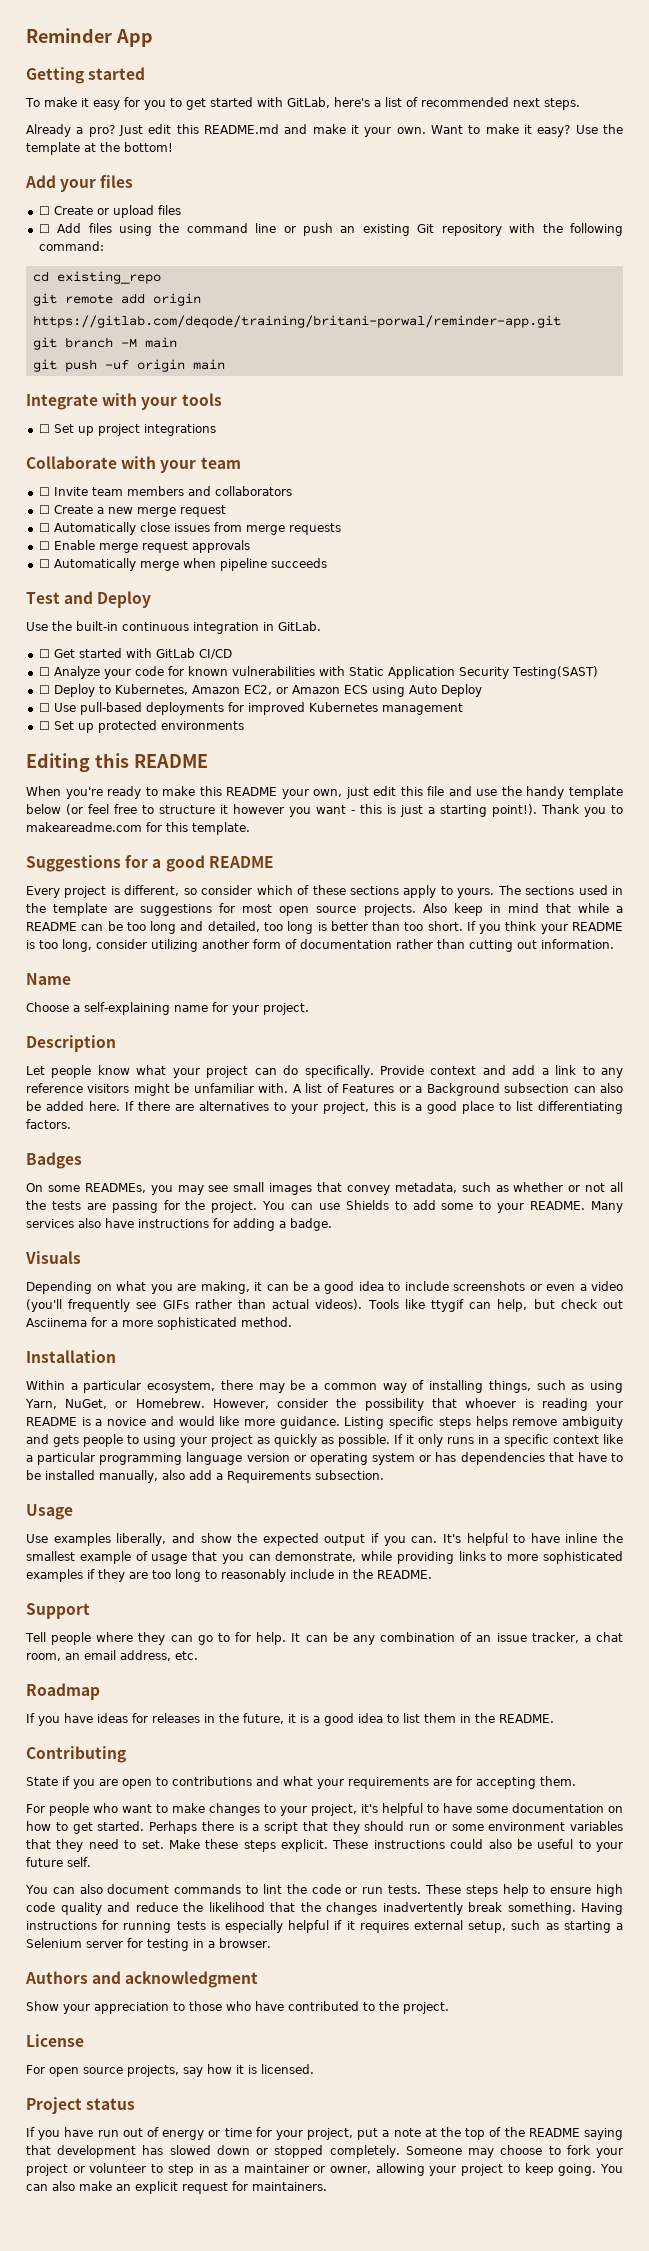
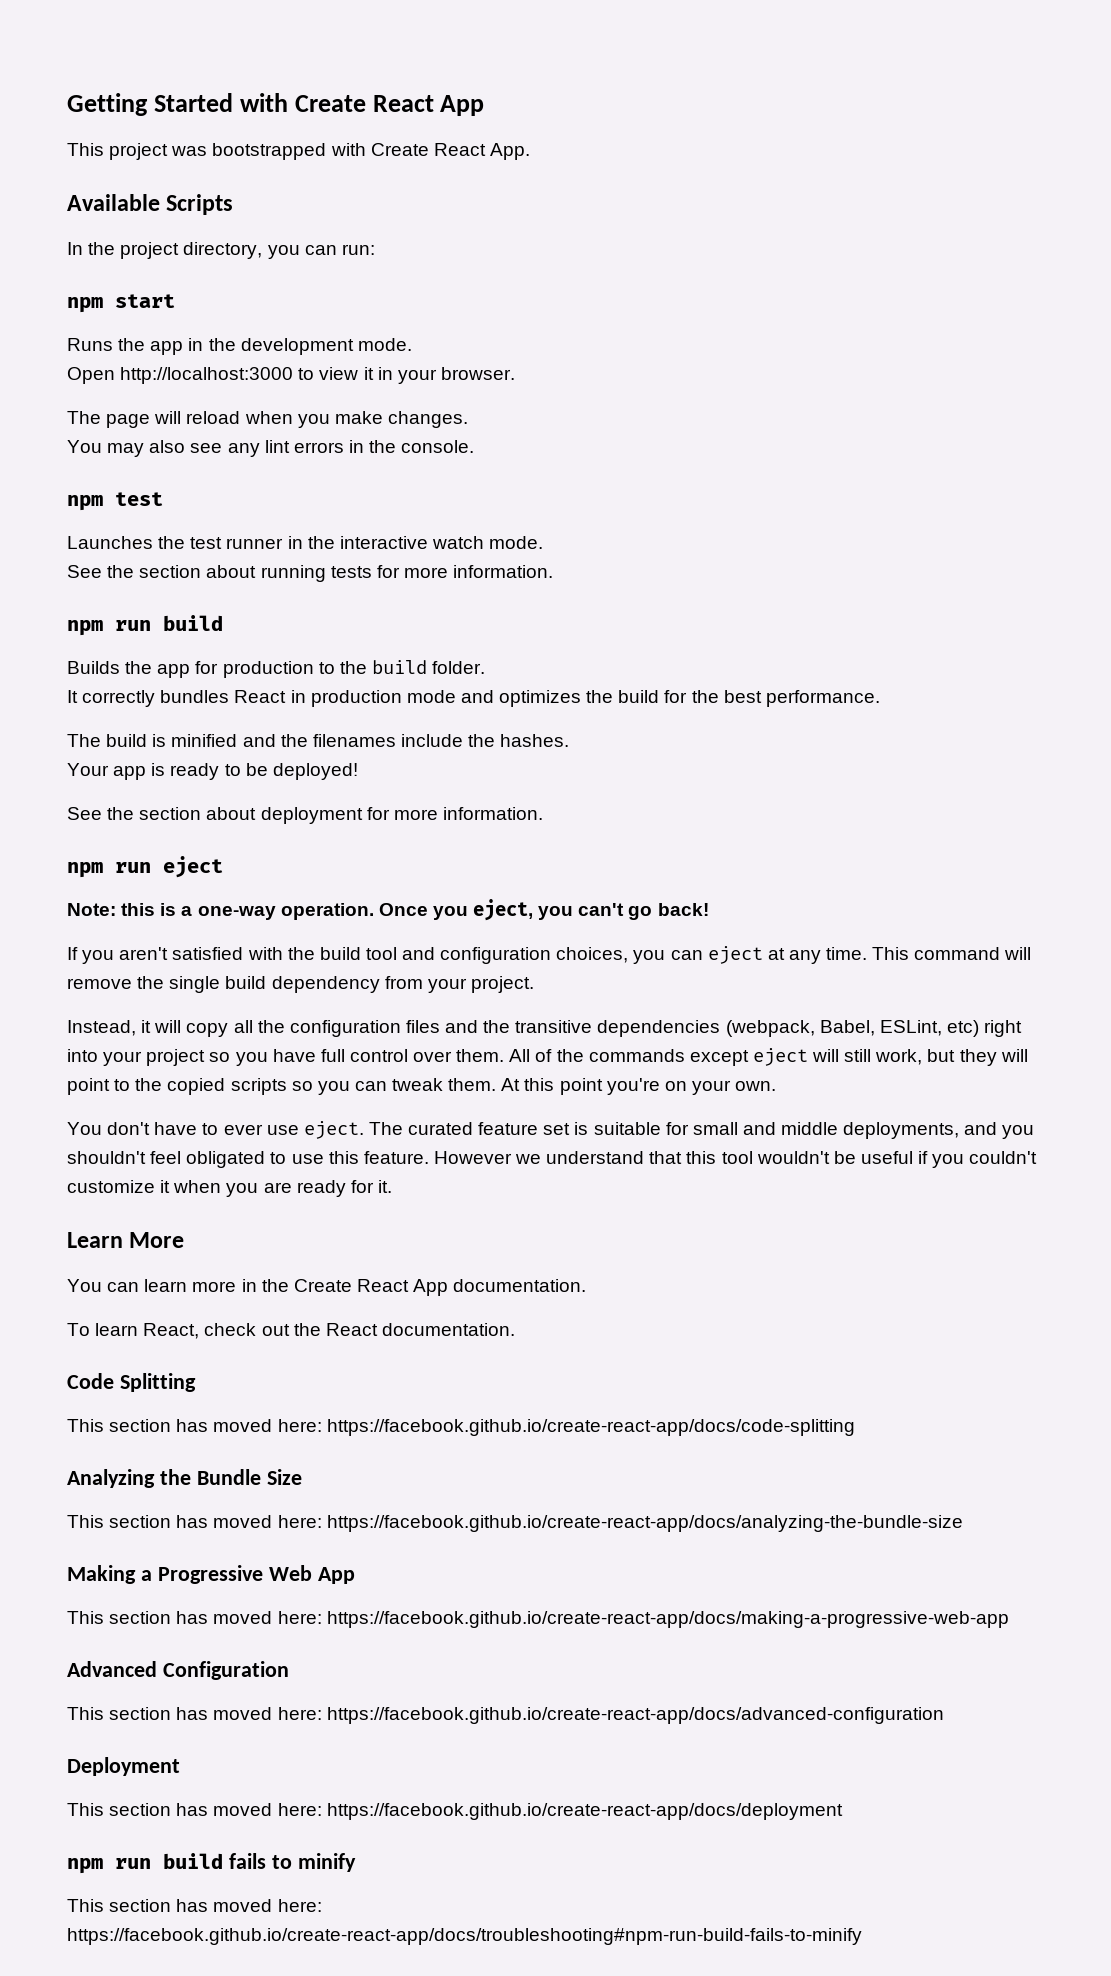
- Reminder App
- Getting started
- To make it easy for you to get started with GitLab, here's a list of recommended next steps.
- Already a pro? Just edit this README.md and make it your own. Want to make it easy? Use the template at the bottom!
- Add your files
- ☐ Create or upload files
- ☐ Add files using the command line or push an existing Git repository with the following command:
- cd existing_repo
- git remote add origin https://gitlab.com/deqode/training/britani-porwal/reminder-app.git
- git branch -M main
- git push -uf origin main
- Integrate with your tools
- ☐ Set up project integrations
- Collaborate with your team
- ☐ Invite team members and collaborators
- ☐ Create a new merge request
- ☐ Automatically close issues from merge requests
- ☐ Enable merge request approvals
- ☐ Automatically merge when pipeline succeeds
- Test and Deploy
- Use the built-in continuous integration in GitLab.
- ☐ Get started with GitLab CI/CD
- ☐ Analyze your code for known vulnerabilities with Static Application Security Testing(SAST)
- ☐ Deploy to Kubernetes, Amazon EC2, or Amazon ECS using Auto Deploy
- ☐ Use pull-based deployments for improved Kubernetes management
- ☐ Set up protected environments
- Editing this README
- When you're ready to make this README your own, just edit this file and use the handy template below (or feel free to structure it however you want - this is just a starting point!). Thank you to makeareadme.com for this template.
- Suggestions for a good README
- Every project is different, so consider which of these sections apply to yours. The sections used in the template are suggestions for most open source projects. Also keep in mind that while a README can be too long and detailed, too long is better than too short. If you think your README is too long, consider utilizing another form of documentation rather than cutting out information.
- Name
- Choose a self-explaining name for your project.
- Description
- Let people know what your project can do specifically. Provide context and add a link to any reference visitors might be unfamiliar with. A list of Features or a Background subsection can also be added here. If there are alternatives to your project, this is a good place to list differentiating factors.
- Badges
- On some READMEs, you may see small images that convey metadata, such as whether or not all the tests are passing for the project. You can use Shields to add some to your README. Many services also have instructions for adding a badge.
- Visuals
- Depending on what you are making, it can be a good idea to include screenshots or even a video (you'll frequently see GIFs rather than actual videos). Tools like ttygif can help, but check out Asciinema for a more sophisticated method.
- Installation
- Within a particular ecosystem, there may be a common way of installing things, such as using Yarn, NuGet, or Homebrew. However, consider the possibility that whoever is reading your README is a novice and would like more guidance. Listing specific steps helps remove ambiguity and gets people to using your project as quickly as possible. If it only runs in a specific context like a particular programming language version or operating system or has dependencies that have to be installed manually, also add a Requirements subsection.
- Usage
- Use examples liberally, and show the expected output if you can. It's helpful to have inline the smallest example of usage that you can demonstrate, while providing links to more sophisticated examples if they are too long to reasonably include in the README.
- Support
- Tell people where they can go to for help. It can be any combination of an issue tracker, a chat room, an email address, etc.
- Roadmap
- If you have ideas for releases in the future, it is a good idea to list them in the README.
- Contributing
- State if you are open to contributions and what your requirements are for accepting them.
- For people who want to make changes to your project, it's helpful to have some documentation on how to get started. Perhaps there is a script that they should run or some environment variables that they need to set. Make these steps explicit. These instructions could also be useful to your future self.
- You can also document commands to lint the code or run tests. These steps help to ensure high code quality and reduce the likelihood that the changes inadvertently break something. Having instructions for running tests is especially helpful if it requires external setup, such as starting a Selenium server for testing in a browser.
- Authors and acknowledgment
- Show your appreciation to those who have contributed to the project.
- License
- For open source projects, say how it is licensed.
- Project status
- If you have run out of energy or time for your project, put a note at the top of the README saying that development has slowed down or stopped completely. Someone may choose to fork your project or volunteer to step in as a maintainer or owner, allowing your project to keep going. You can also make an explicit request for maintainers.
+ Getting Started with Create React App
+ This project was bootstrapped with Create React App.
+ Available Scripts
+ In the project directory, you can run:
+ npm start
+ Runs the app in the development mode.
+ Open http://localhost:3000 to view it in your browser.
+ The page will reload when you make changes.
+ You may also see any lint errors in the console.
+ npm test
+ Launches the test runner in the interactive watch mode.
+ See the section about running tests for more information.
+ npm run build
+ Builds the app for production to the build folder.
+ It correctly bundles React in production mode and optimizes the build for the best performance.
+ The build is minified and the filenames include the hashes.
+ Your app is ready to be deployed!
+ See the section about deployment for more information.
+ npm run eject
+ Note: this is a one-way operation. Once you eject, you can't go back!
+ If you aren't satisfied with the build tool and configuration choices, you can eject at any time. This command will remove the single build dependency from your project.
+ Instead, it will copy all the configuration files and the transitive dependencies (webpack, Babel, ESLint, etc) right into your project so you have full control over them. All of the commands except eject will still work, but they will point to the copied scripts so you can tweak them. At this point you're on your own.
+ You don't have to ever use eject. The curated feature set is suitable for small and middle deployments, and you shouldn't feel obligated to use this feature. However we understand that this tool wouldn't be useful if you couldn't customize it when you are ready for it.
+ Learn More
+ You can learn more in the Create React App documentation.
+ To learn React, check out the React documentation.
+ Code Splitting
+ This section has moved here: https://facebook.github.io/create-react-app/docs/code-splitting
+ Analyzing the Bundle Size
+ This section has moved here: https://facebook.github.io/create-react-app/docs/analyzing-the-bundle-size
+ Making a Progressive Web App
+ This section has moved here: https://facebook.github.io/create-react-app/docs/making-a-progressive-web-app
+ Advanced Configuration
+ This section has moved here: https://facebook.github.io/create-react-app/docs/advanced-configuration
+ Deployment
+ This section has moved here: https://facebook.github.io/create-react-app/docs/deployment
+ npm run build fails to minify
+ This section has moved here: https://facebook.github.io/create-react-app/docs/troubleshooting#npm-run-build-fails-to-minify

